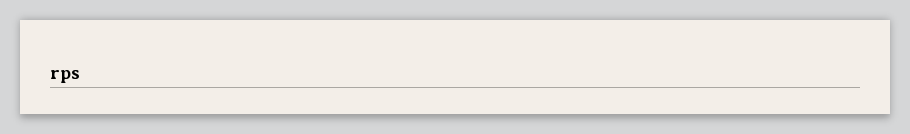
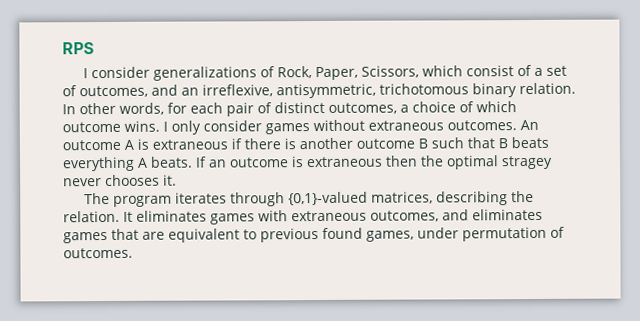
- rps
+ RPS
+ I consider generalizations of Rock, Paper, Scissors, which consist of a set of outcomes, and an irreflexive, antisymmetric, trichotomous binary relation. In other words, for each pair of distinct outcomes, a choice of which outcome wins. I only consider games without extraneous outcomes. An outcome A is extraneous if there is another outcome B such that B beats everything A beats. If an outcome is extraneous then the optimal stragey never chooses it.
+ The program iterates through {0,1}-valued matrices, describing the relation. It eliminates games with extraneous outcomes, and eliminates games that are equivalent to previous found games, under permutation of outcomes.

